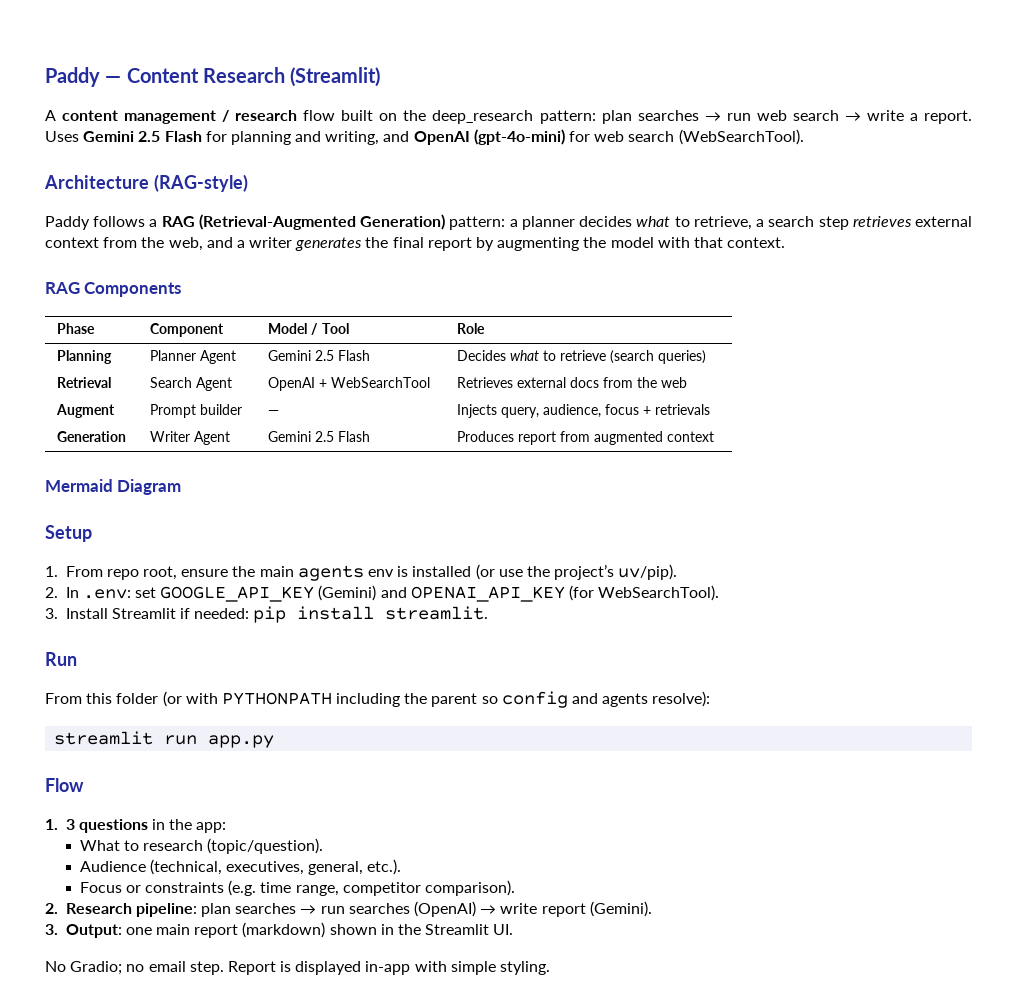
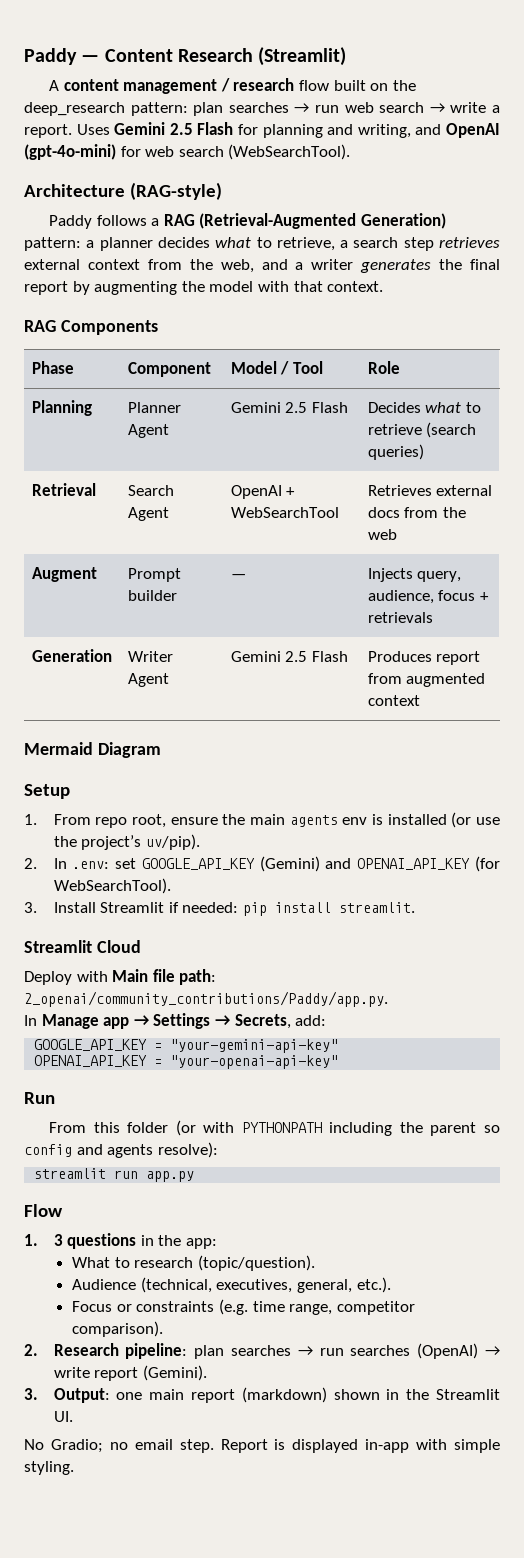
+ Streamlit Cloud
+ Deploy with Main file path: 2_openai/community_contributions/Paddy/app.py.
+ In Manage app → Settings → Secrets, add:
+ GOOGLE_API_KEY = "your-gemini-api-key"
+ OPENAI_API_KEY = "your-openai-api-key"

